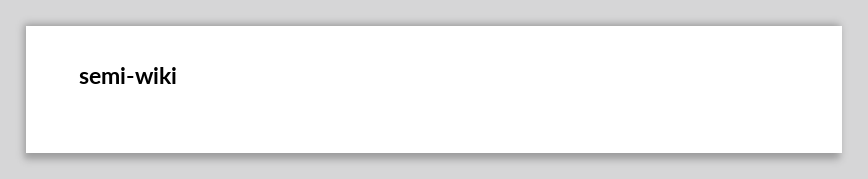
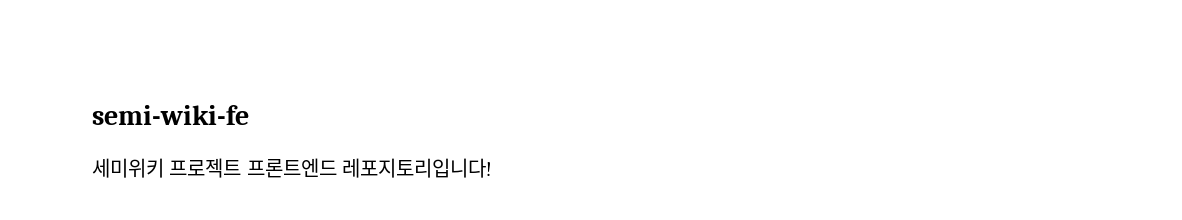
- semi-wiki
+ semi-wiki-fe
+ 세미위키 프로젝트 프론트엔드 레포지토리입니다!

